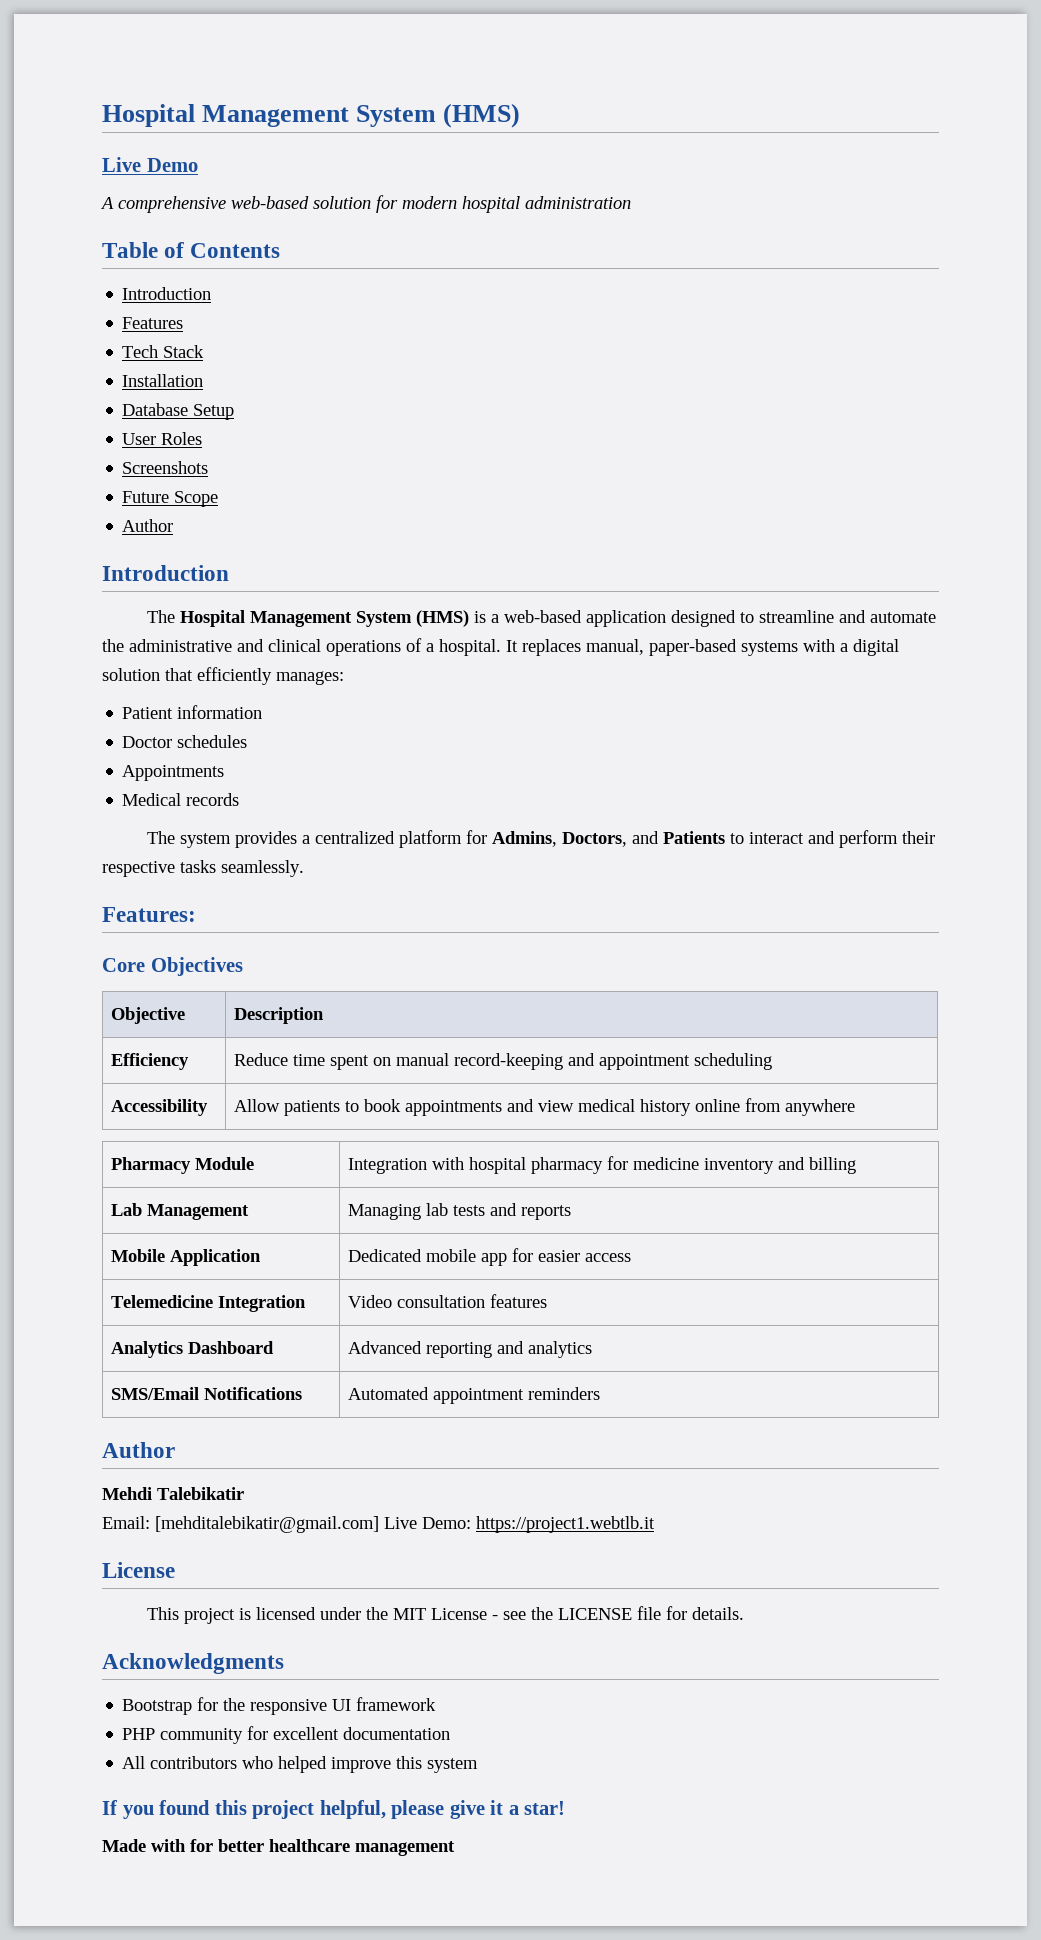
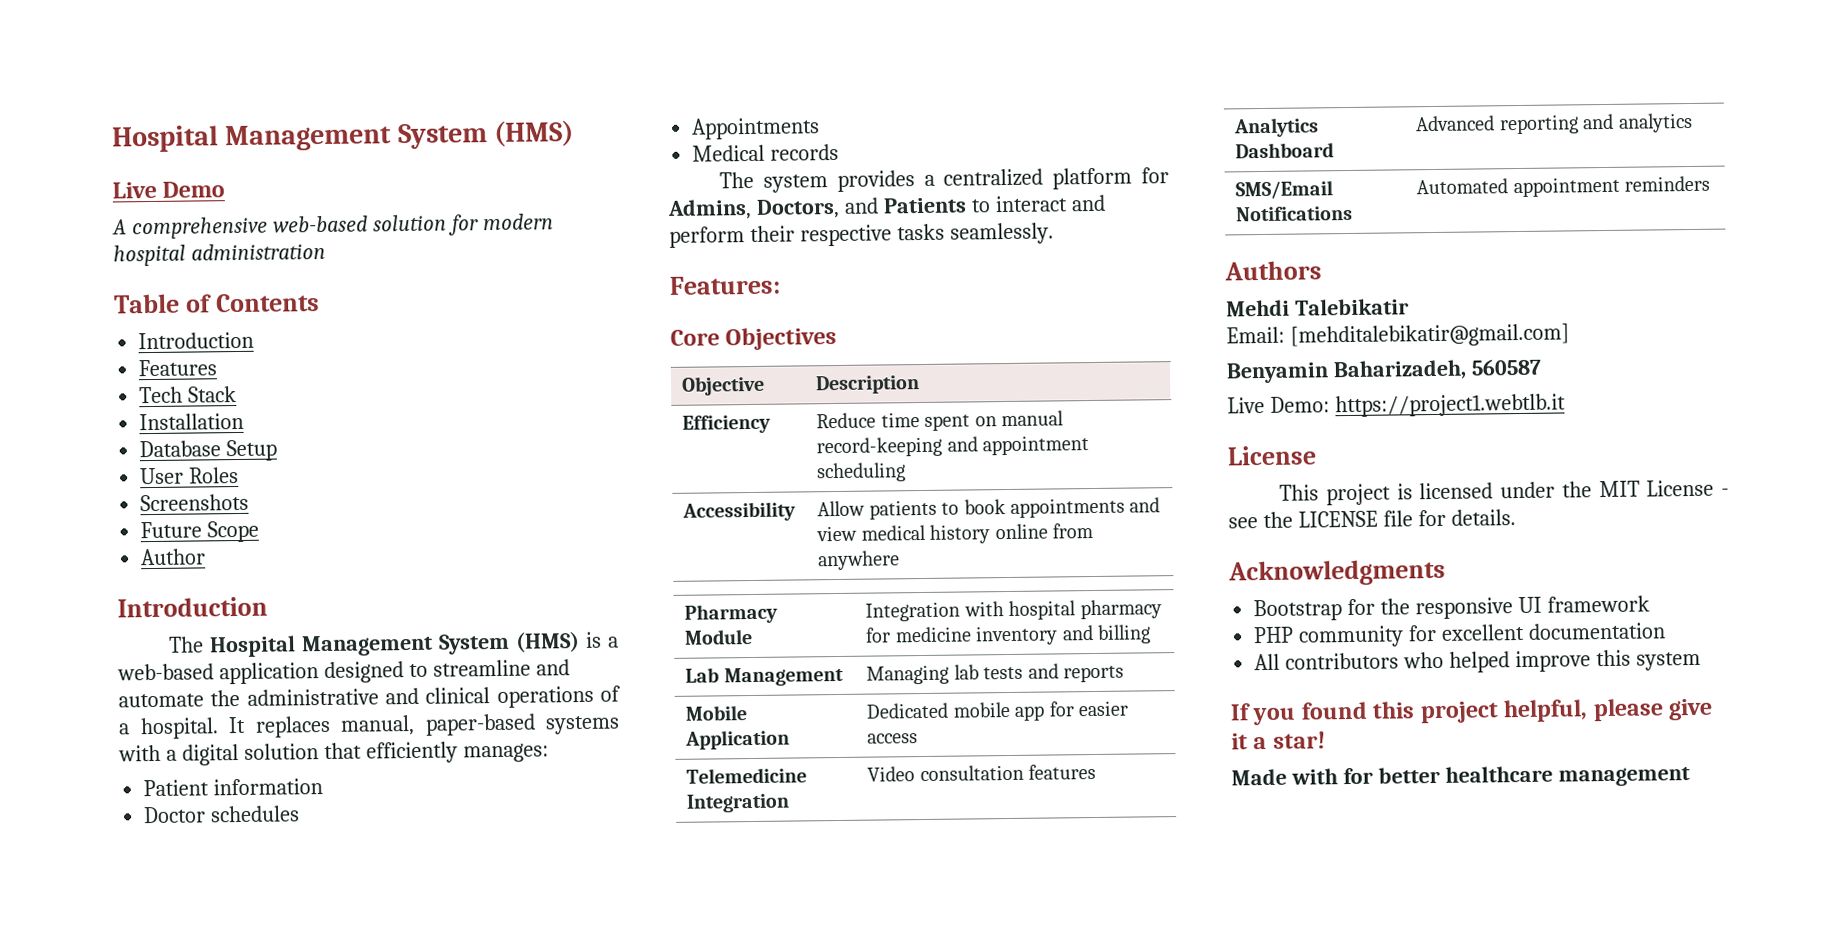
  SMS/Email Notifications | Automated appointment reminders
- Author
+ Authors
- Email: [mehditalebikatir@gmail.com] Live Demo: https://project1.webtlb.it
+ Email: [mehditalebikatir@gmail.com]
+ Benyamin Baharizadeh, 560587
+ Live Demo: https://project1.webtlb.it

